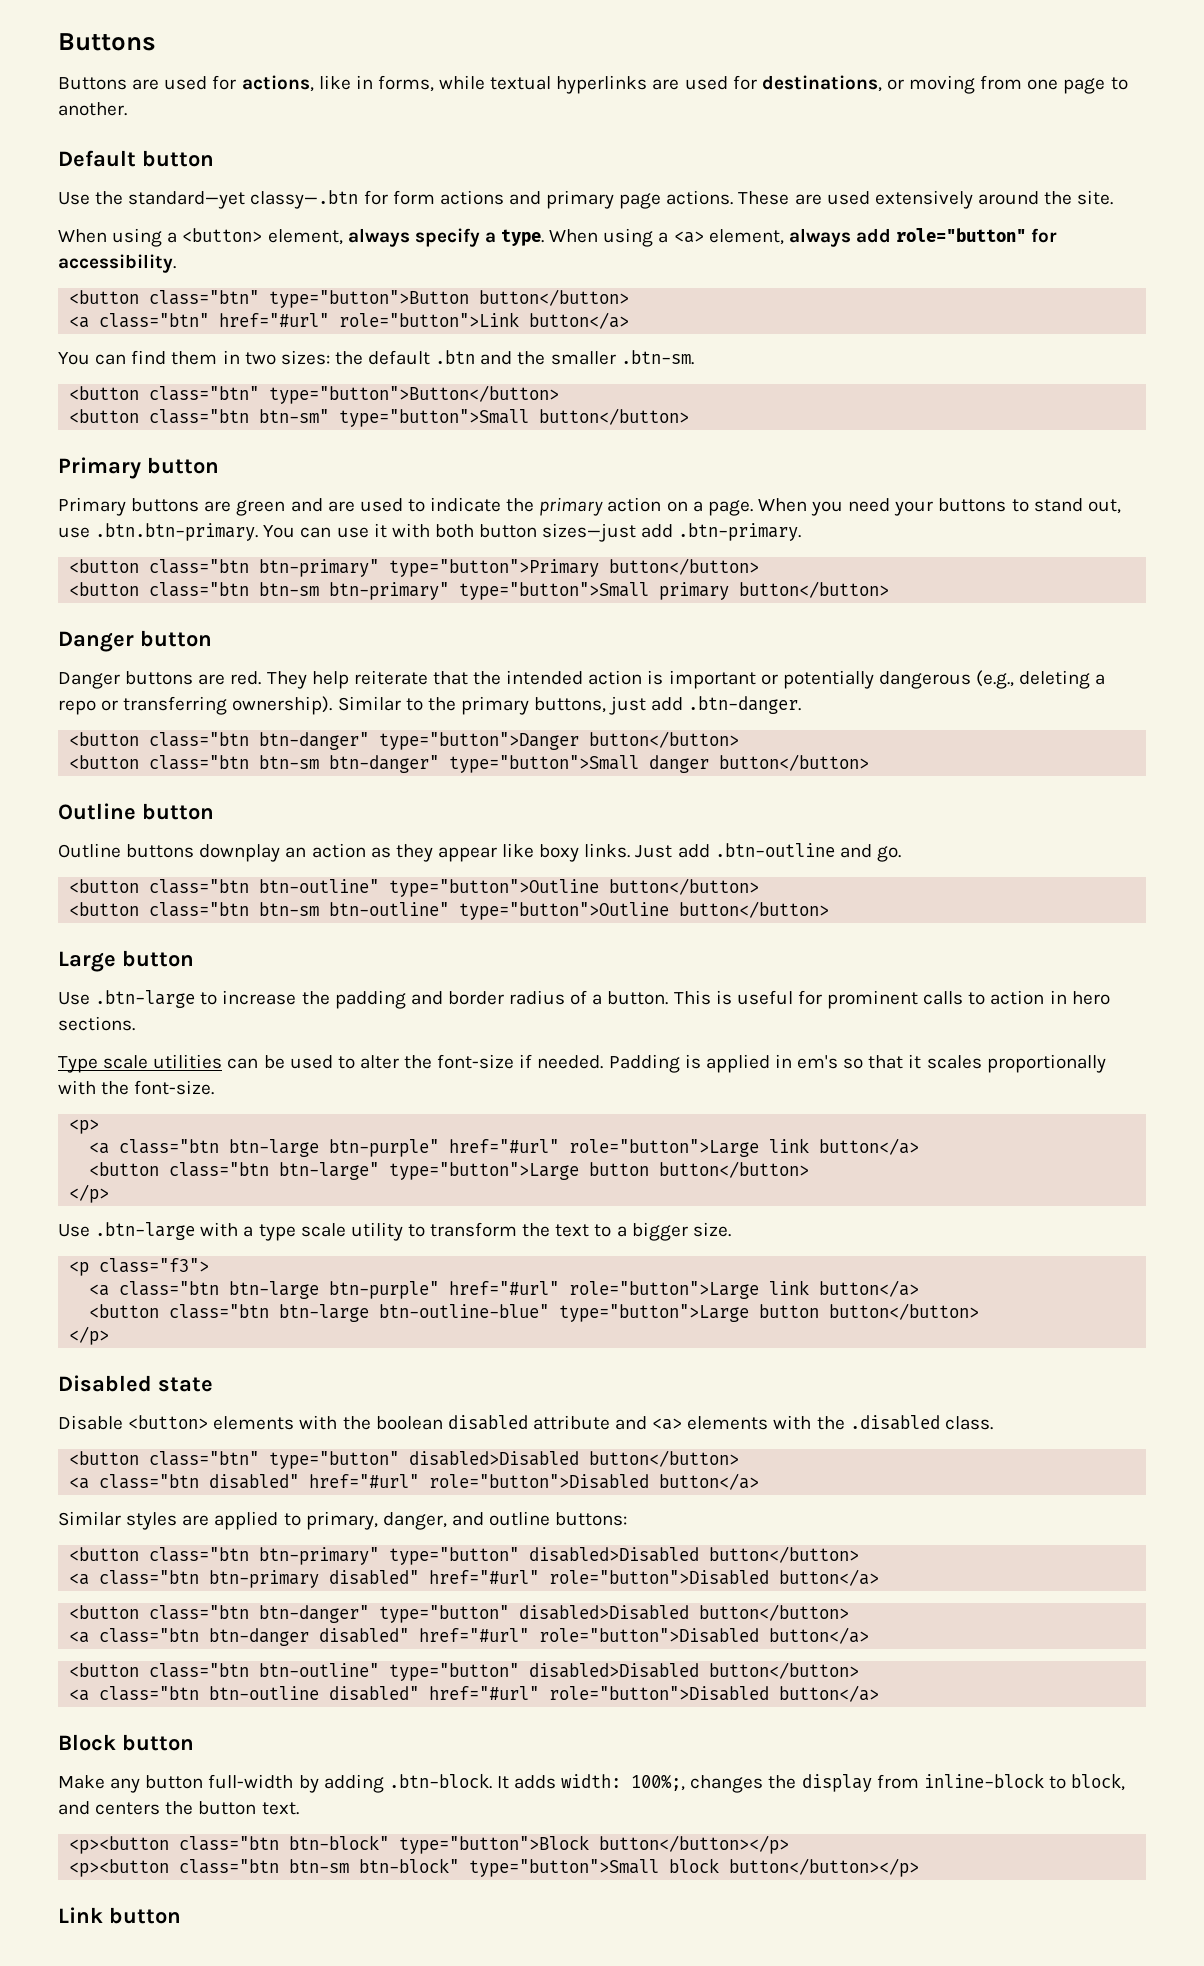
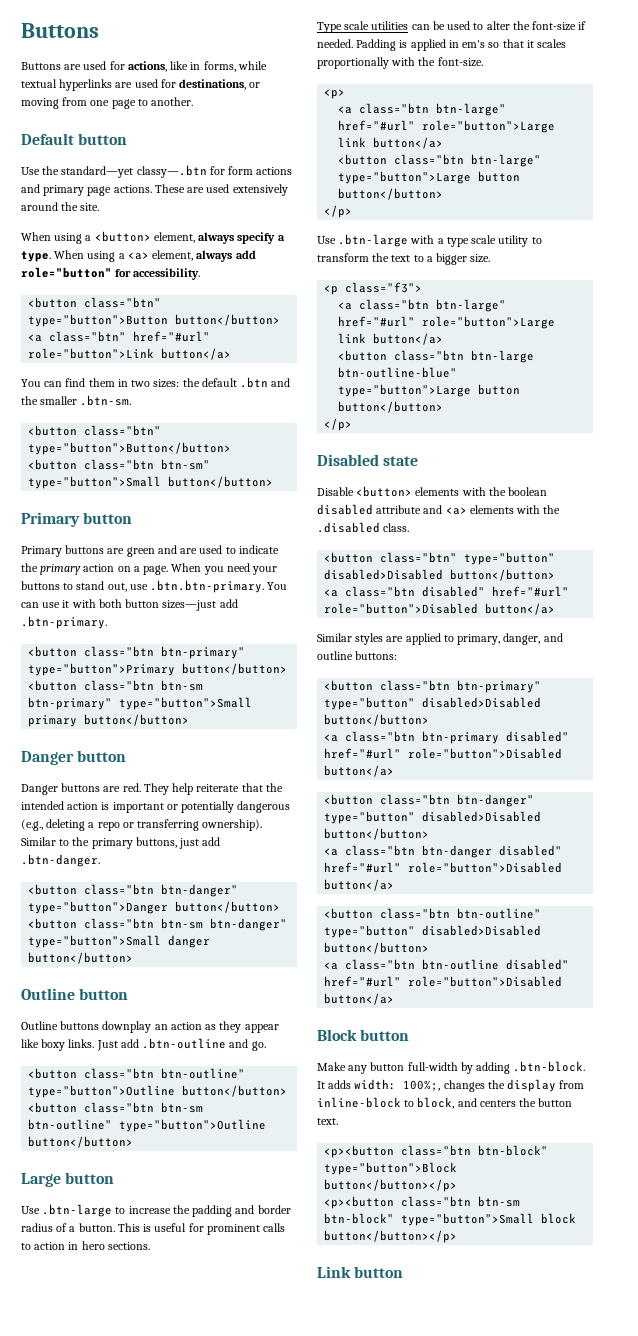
  <p>
- <a class="btn btn-large btn-purple" href="#url" role="button">Large link button</a>
+ <a class="btn btn-large" href="#url" role="button">Large link button</a>
  <p class="f3">
- <a class="btn btn-large btn-purple" href="#url" role="button">Large link button</a>
+ <a class="btn btn-large" href="#url" role="button">Large link button</a>

